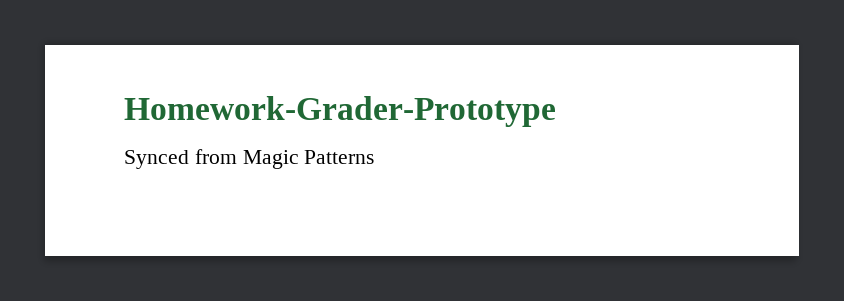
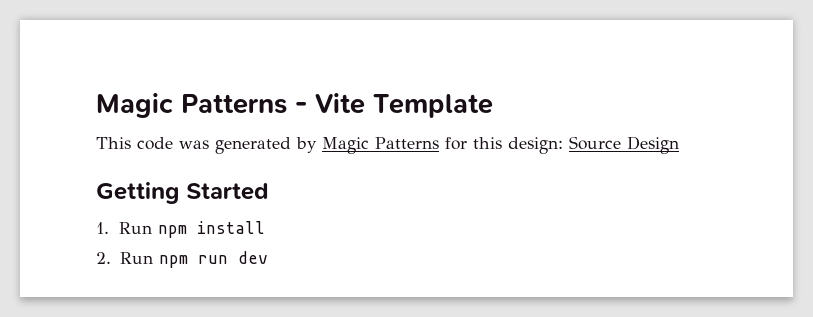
- Homework-Grader-Prototype
- Synced from Magic Patterns
+ Magic Patterns - Vite Template
+ This code was generated by Magic Patterns for this design: Source Design
+ Getting Started
+ 1. Run npm install
+ 2. Run npm run dev

